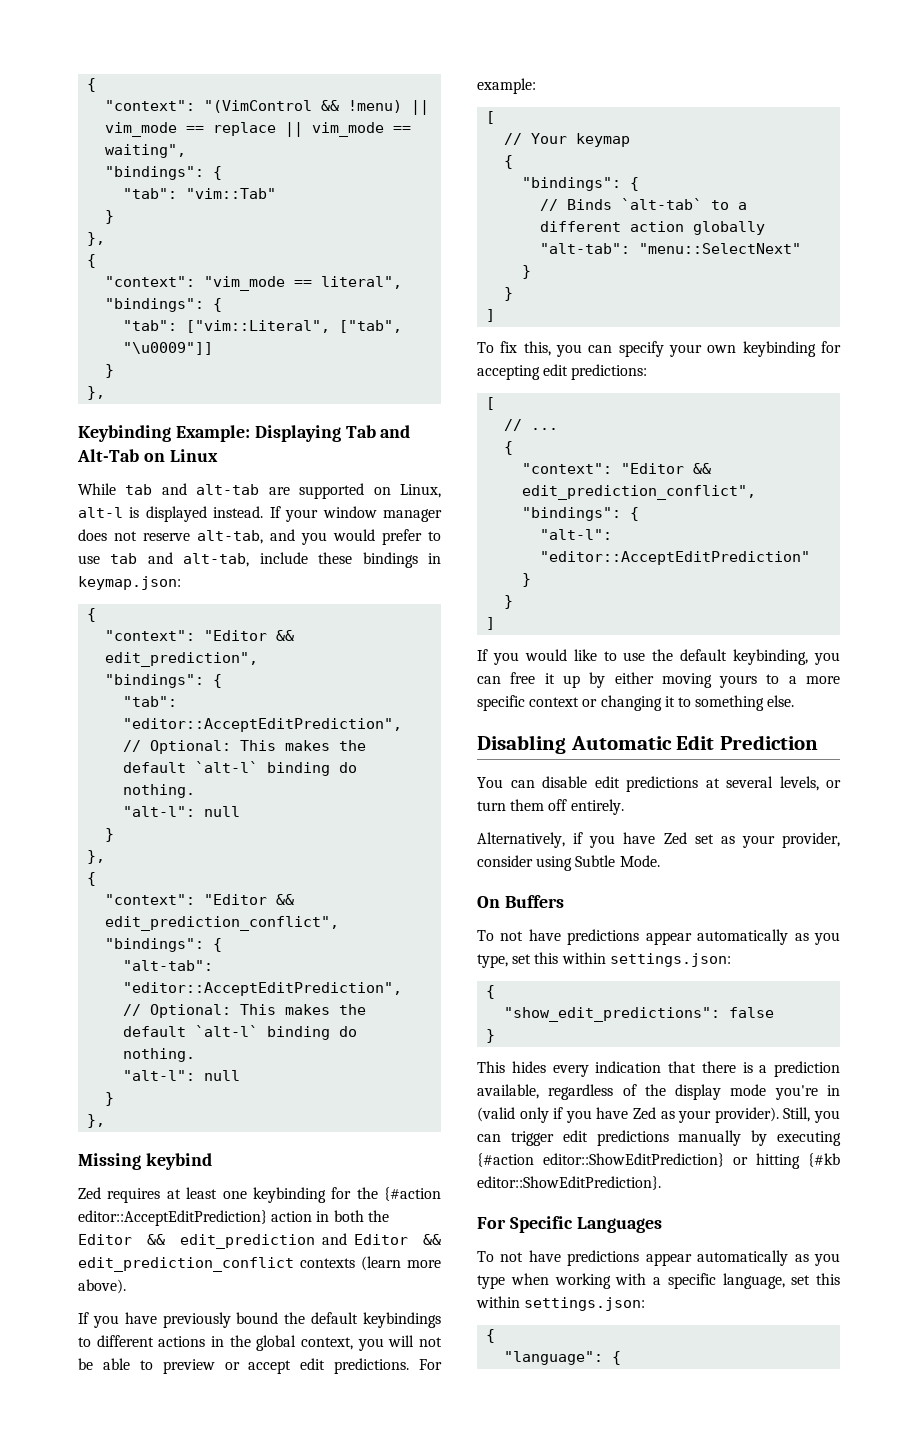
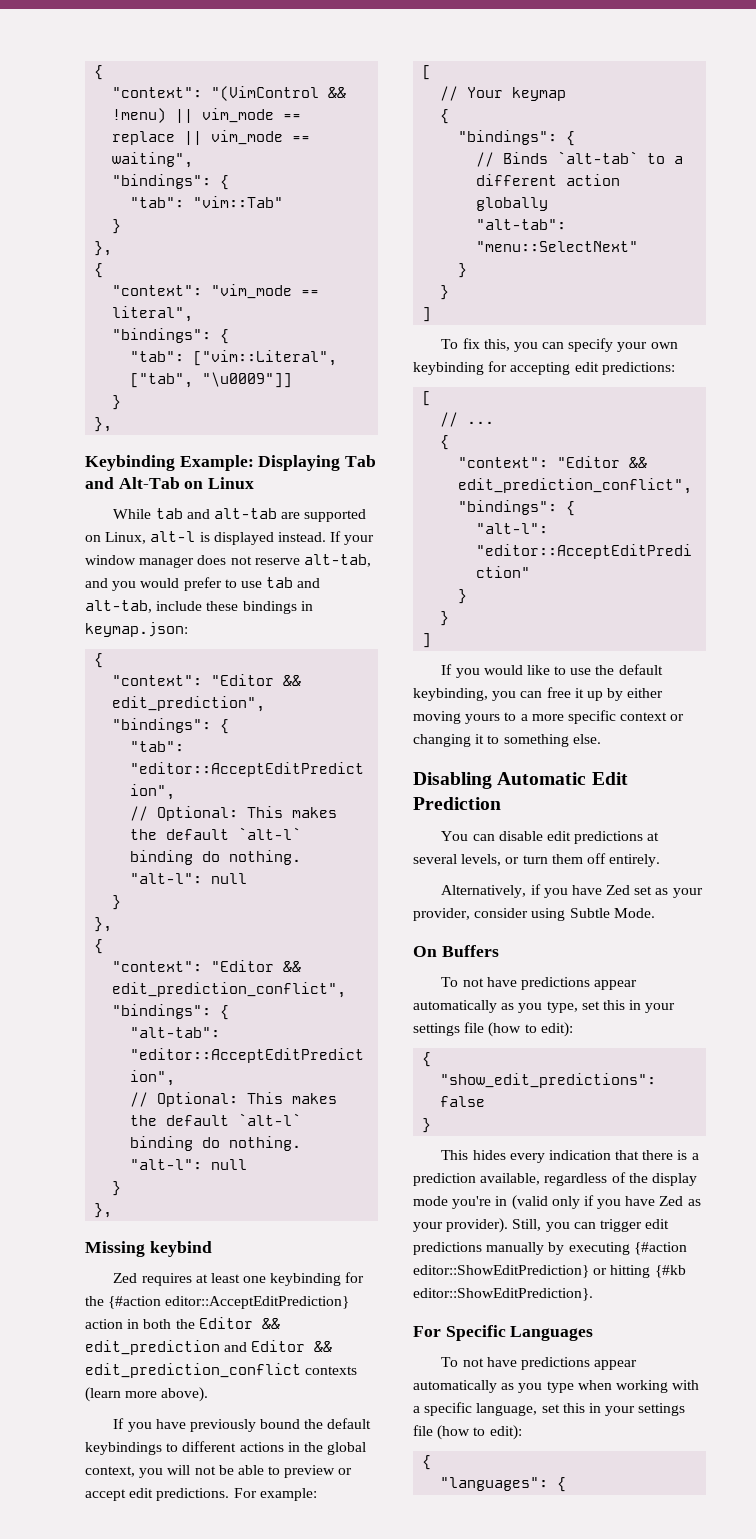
- To not have predictions appear automatically as you type, set this within settings.json:
+ To not have predictions appear automatically as you type, set this in your settings file (how to edit):
- To not have predictions appear automatically as you type when working with a specific language, set this within settings.json:
+ To not have predictions appear automatically as you type when working with a specific language, set this in your settings file (how to edit):
  {
- "language": {
+ "languages": {

